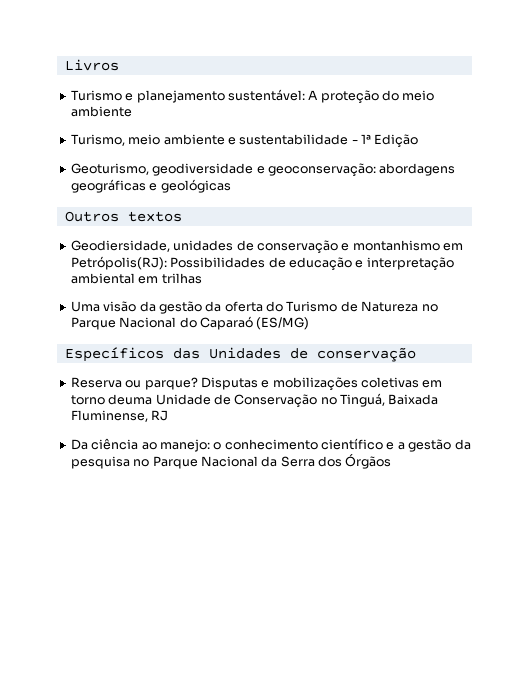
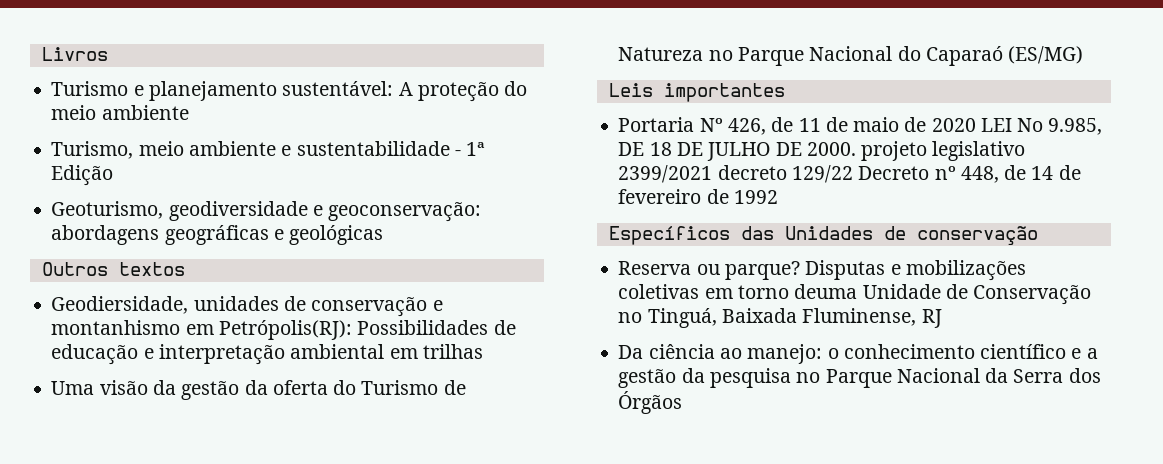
+ Leis importantes
+ Portaria Nº 426, de 11 de maio de 2020 LEI No 9.985, DE 18 DE JULHO DE 2000. projeto legislativo 2399/2021 decreto 129/22 Decreto nº 448, de 14 de fevereiro de 1992

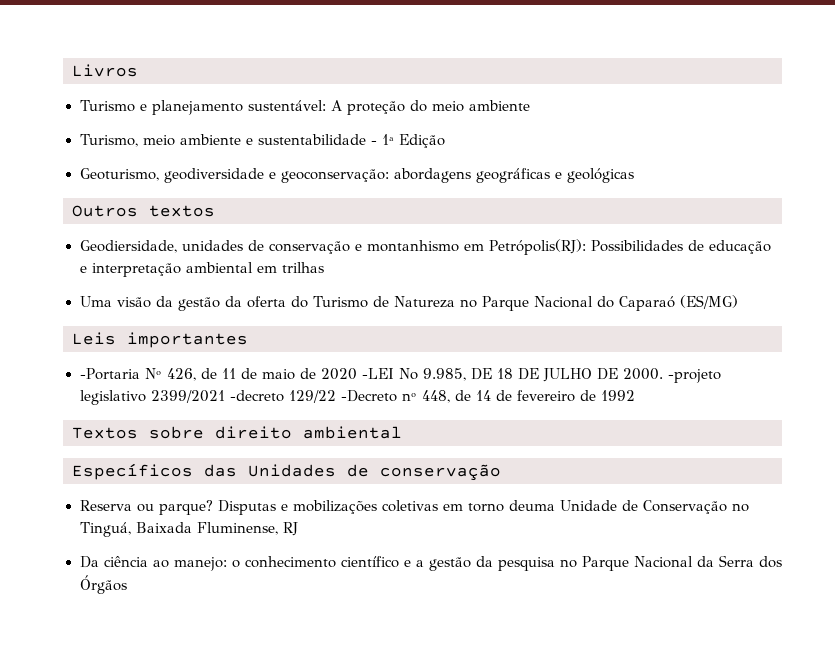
- Portaria Nº 426, de 11 de maio de 2020 LEI No 9.985, DE 18 DE JULHO DE 2000. projeto legislativo 2399/2021 decreto 129/22 Decreto nº 448, de 14 de fevereiro de 1992
+ -Portaria Nº 426, de 11 de maio de 2020 -LEI No 9.985, DE 18 DE JULHO DE 2000. -projeto legislativo 2399/2021 -decreto 129/22 -Decreto nº 448, de 14 de fevereiro de 1992
+ Textos sobre direito ambiental

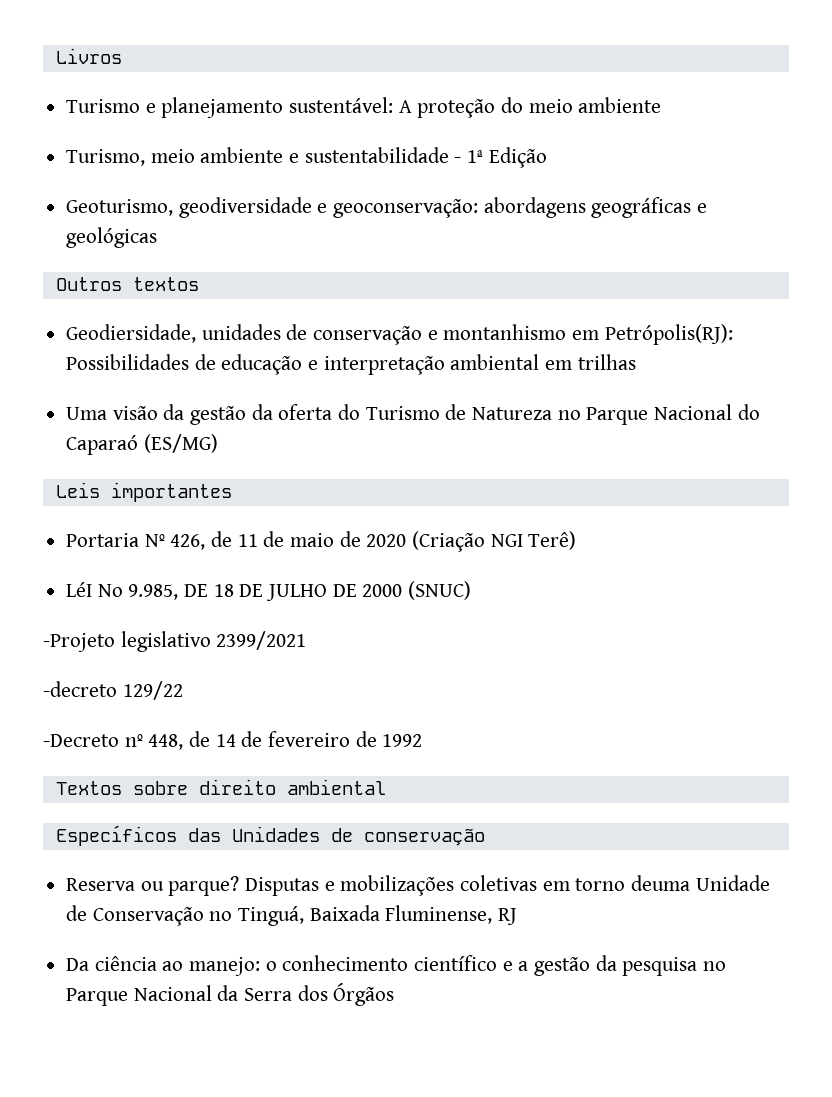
- -Portaria Nº 426, de 11 de maio de 2020 -LEI No 9.985, DE 18 DE JULHO DE 2000. -projeto legislativo 2399/2021 -decreto 129/22 -Decreto nº 448, de 14 de fevereiro de 1992
+ Portaria Nº 426, de 11 de maio de 2020 (Criação NGI Terê)
+ LéI No 9.985, DE 18 DE JULHO DE 2000 (SNUC)
+ -Projeto legislativo 2399/2021
+ -decreto 129/22
+ -Decreto nº 448, de 14 de fevereiro de 1992

